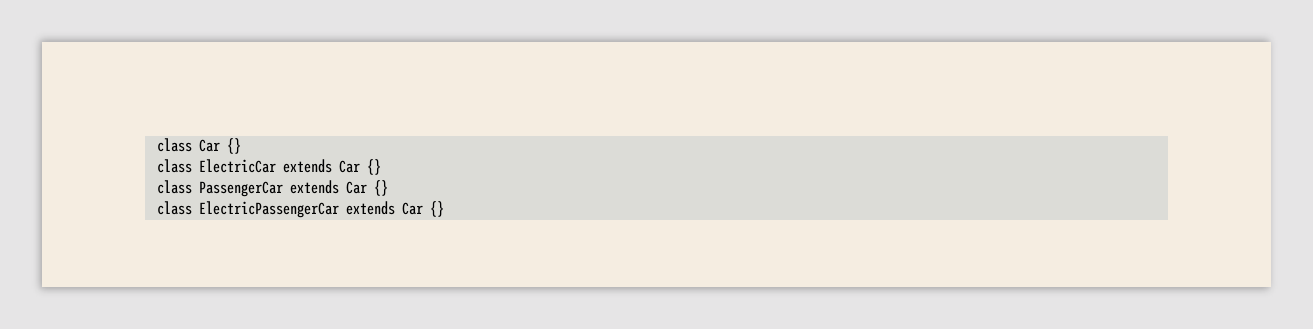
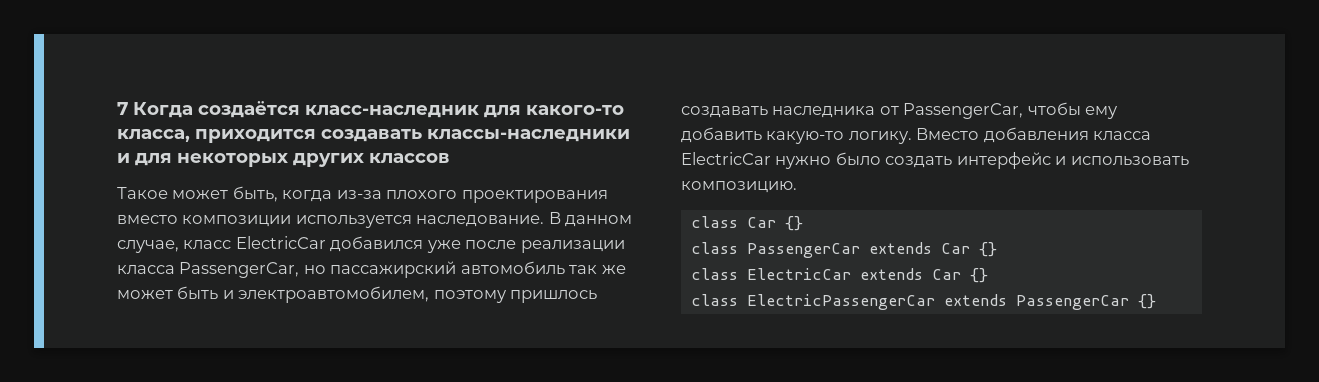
+ 7 Когда создаётся класс-наследник для какого-то класса, приходится создавать классы-наследники и для некоторых других классов
+ Такое может быть, когда из-за плохого проектирования вместо композиции используется наследование. В данном случае, класс ElectricCar добавился уже после реализации класса PassengerCar, но пассажирский автомобиль так же может быть и электроавтомобилем, поэтому пришлось создавать наследника от PassengerCar, чтобы ему добавить какую-то логику. Вместо добавления класса ElectricCar нужно было создать интерфейс и использовать композицию.
  class Car {}
+ class PassengerCar extends Car {}
- class PassengerCar extends Car {}
- class ElectricPassengerCar extends Car {}
+ class ElectricPassengerCar extends PassengerCar {}

